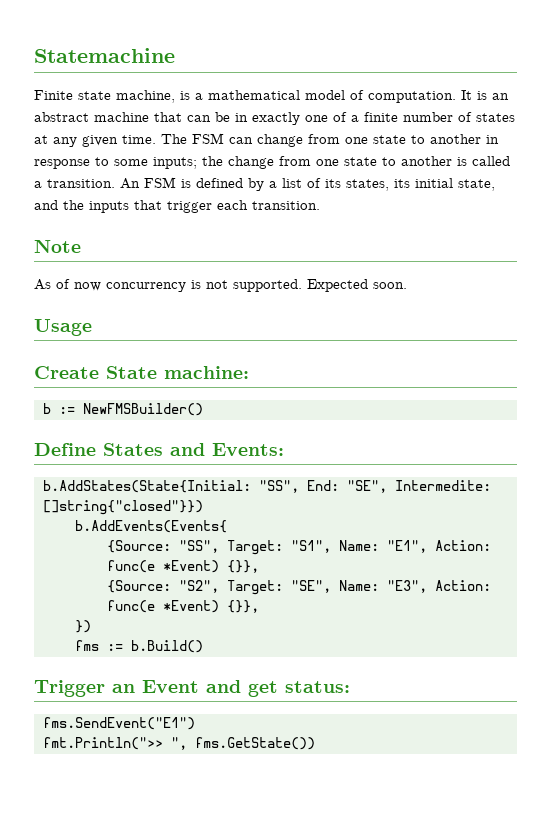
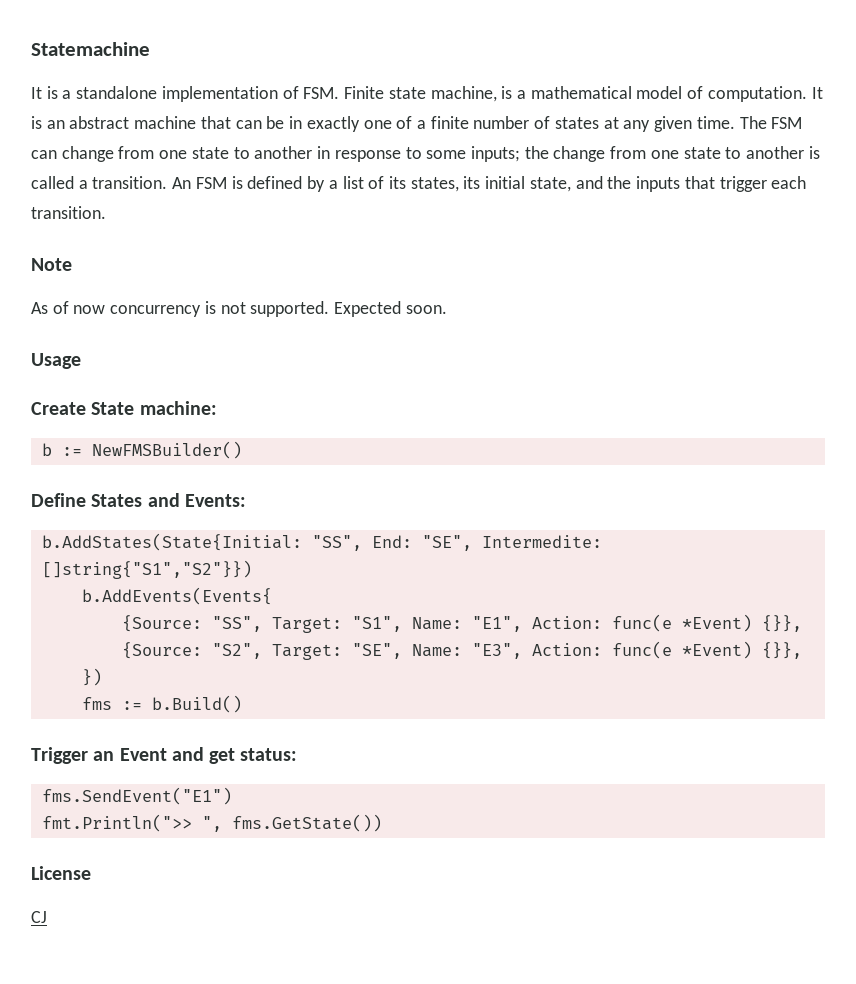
- Finite state machine, is a mathematical model of computation.
+ It is a standalone implementation of FSM. Finite state machine, is a mathematical model of computation.
- b.AddStates(State{Initial: "SS", End: "SE", Intermedite: []string{"closed"}})
+ b.AddStates(State{Initial: "SS", End: "SE", Intermedite: []string{"S1","S2"}})
+ License
+ CJ

